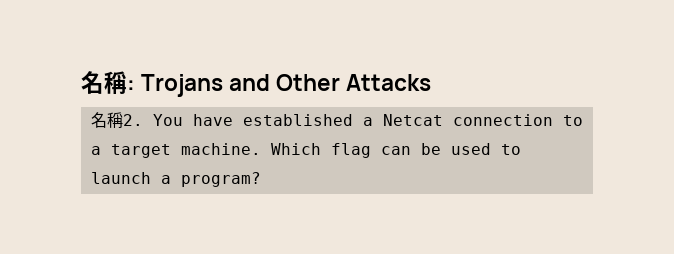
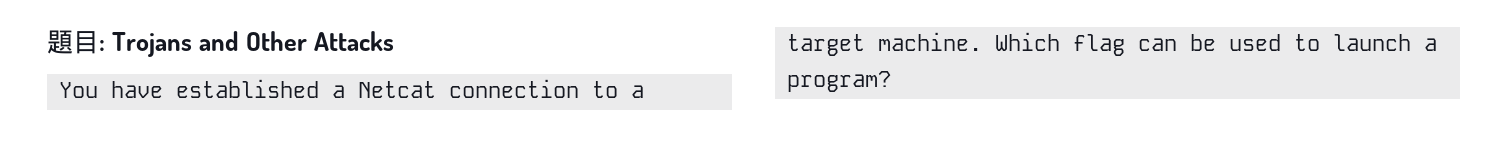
- 名稱: Trojans and Other Attacks
+ 題目: Trojans and Other Attacks
- 名稱2. You have established a Netcat connection to a target machine.
+ You have established a Netcat connection to a target machine.

